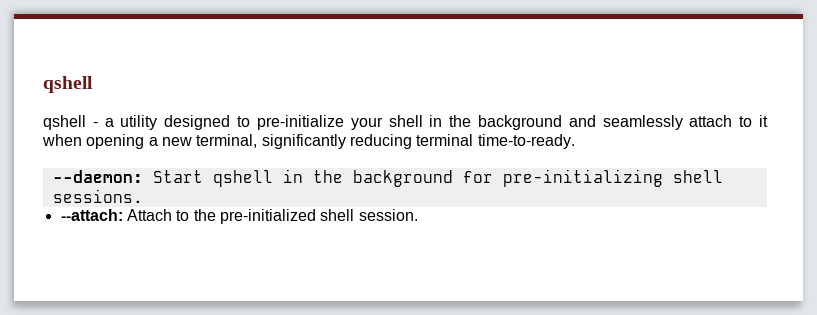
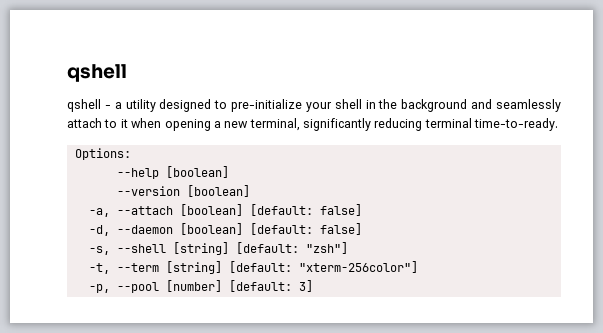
- --daemon: Start qshell in the background for pre-initializing shell sessions.
- --attach: Attach to the pre-initialized shell session.
+ Options:
+ --help [boolean]
+ --version [boolean]
+ -a, --attach [boolean] [default: false]
+ -d, --daemon [boolean] [default: false]
+ -s, --shell [string] [default: "zsh"]
+ -t, --term [string] [default: "xterm-256color"]
+ -p, --pool [number] [default: 3]

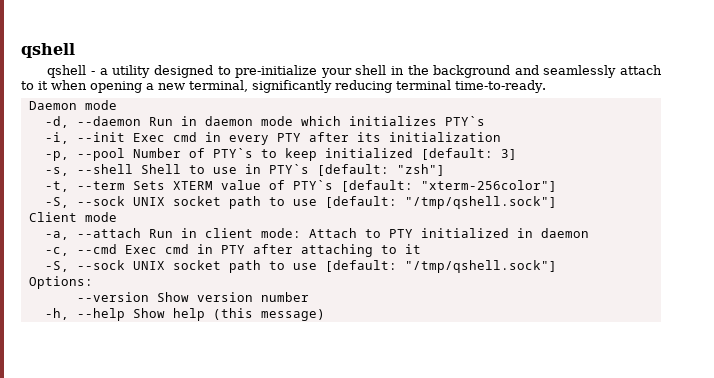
+ Daemon mode
+ -d, --daemon Run in daemon mode which initializes PTY`s
+ -i, --init Exec cmd in every PTY after its initialization
+ -p, --pool Number of PTY`s to keep initialized [default: 3]
+ -s, --shell Shell to use in PTY`s [default: "zsh"]
+ -t, --term Sets XTERM value of PTY`s [default: "xterm-256color"]
+ -S, --sock UNIX socket path to use [default: "/tmp/qshell.sock"]
+ Client mode
+ -a, --attach Run in client mode: Attach to PTY initialized in daemon
+ -c, --cmd Exec cmd in PTY after attaching to it
+ -S, --sock UNIX socket path to use [default: "/tmp/qshell.sock"]
  Options:
- --help [boolean]
- --version [boolean]
- -a, --attach [boolean] [default: false]
- -d, --daemon [boolean] [default: false]
- -s, --shell [string] [default: "zsh"]
- -t, --term [string] [default: "xterm-256color"]
- -p, --pool [number] [default: 3]
+ --version Show version number
+ -h, --help Show help (this message)

